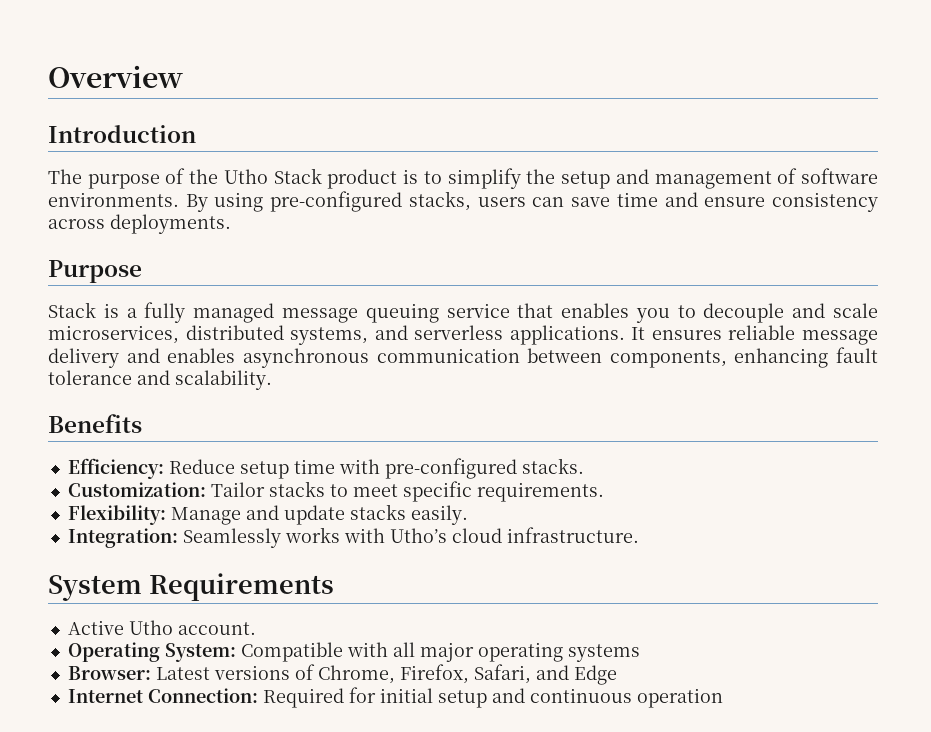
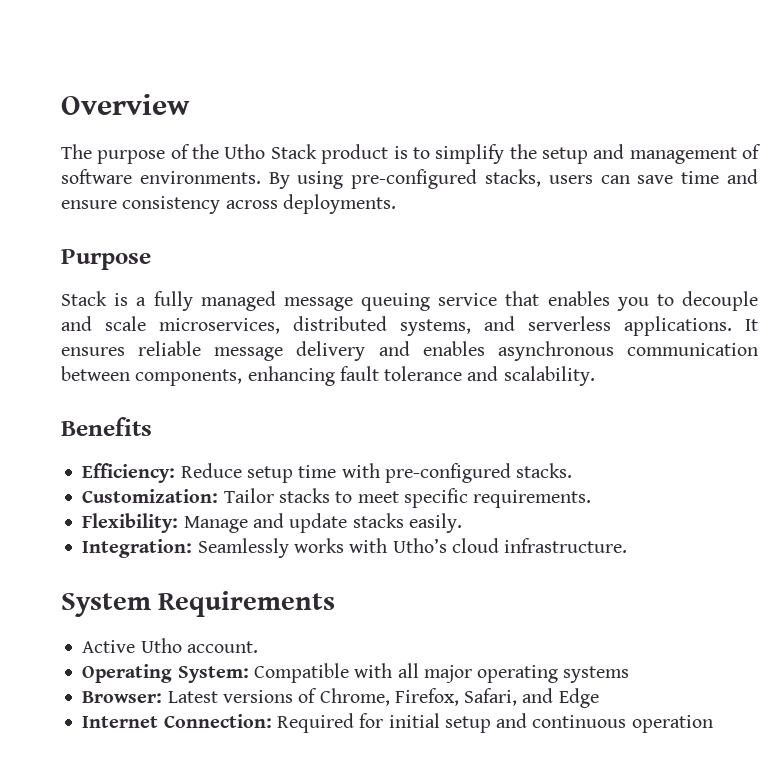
- Introduction

